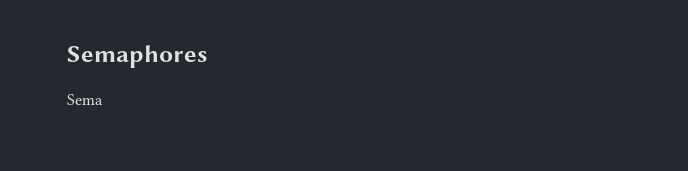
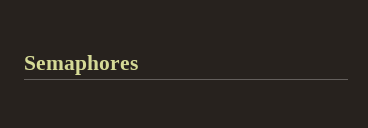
- Sema

